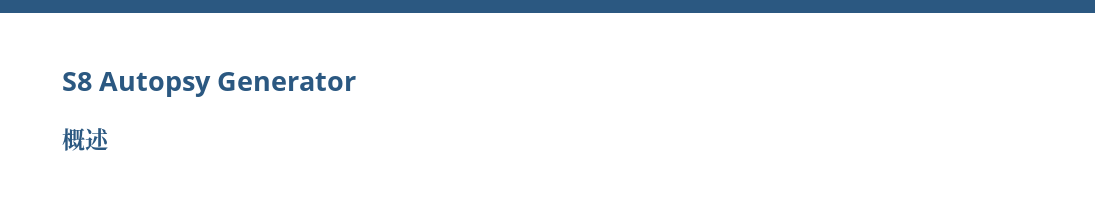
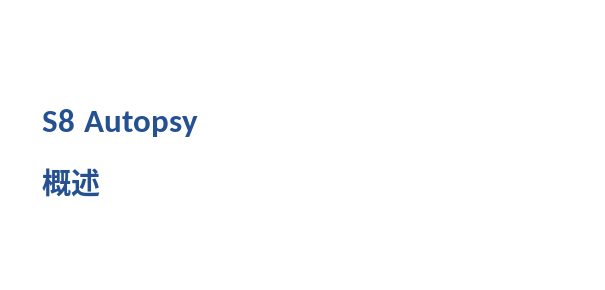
- S8 Autopsy Generator
+ S8 Autopsy

